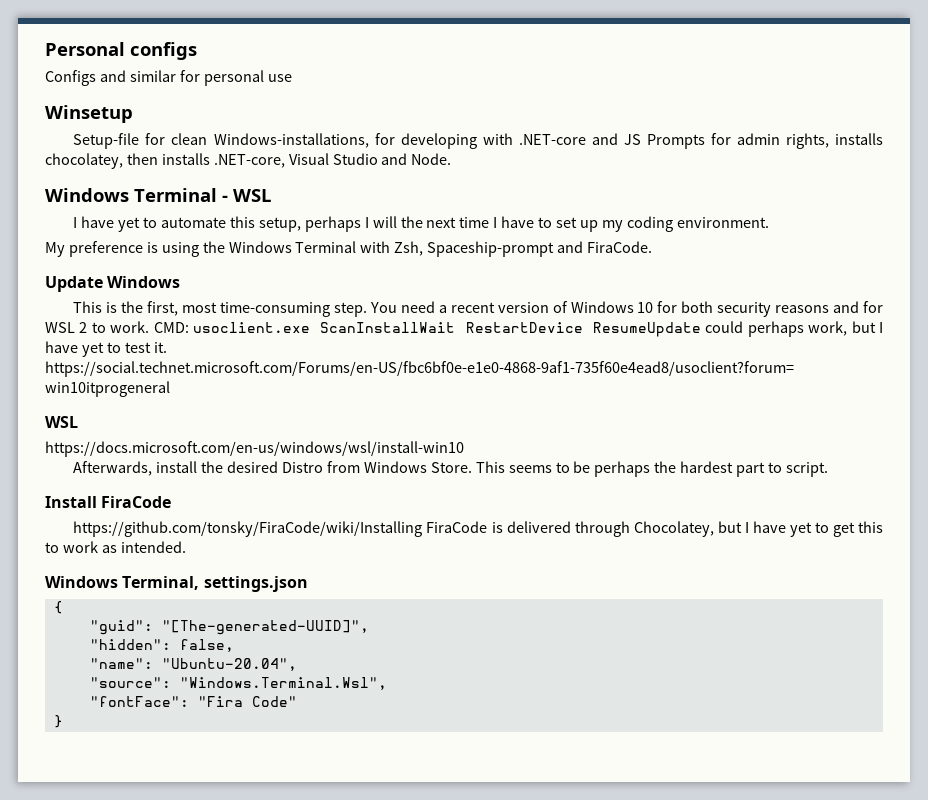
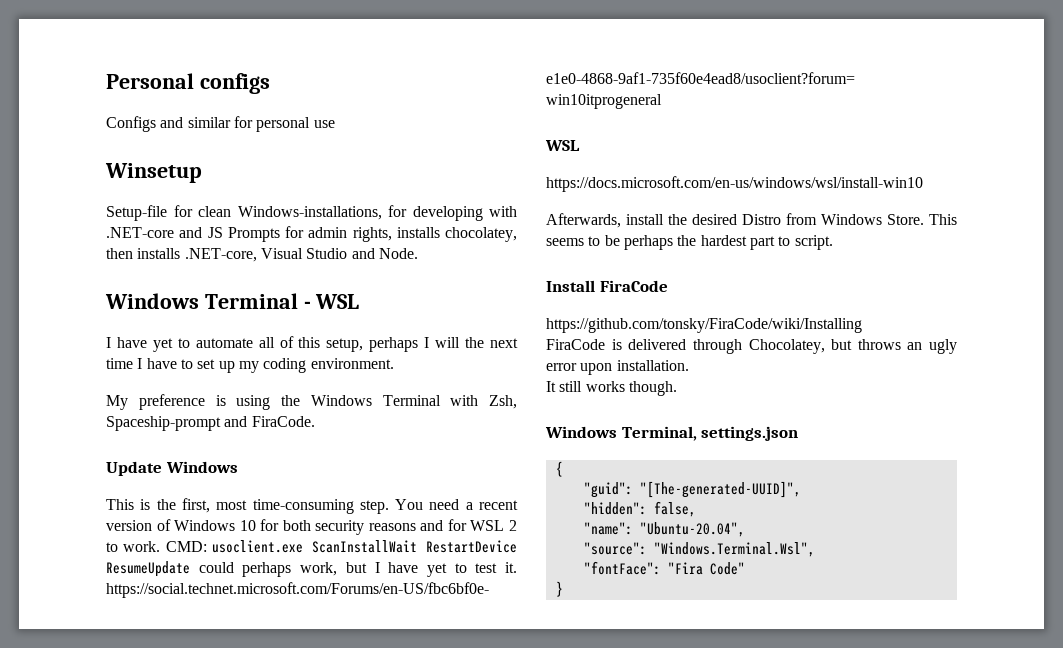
- I have yet to automate this setup, perhaps I will the next time I have to set up my coding environment.
+ I have yet to automate all of this setup, perhaps I will the next time I have to set up my coding environment.
- https://github.com/tonsky/FiraCode/wiki/Installing FiraCode is delivered through Chocolatey, but I have yet to get this to work as intended.
+ https://github.com/tonsky/FiraCode/wiki/Installing
+ FiraCode is delivered through Chocolatey, but throws an ugly error upon installation.
+ It still works though.

